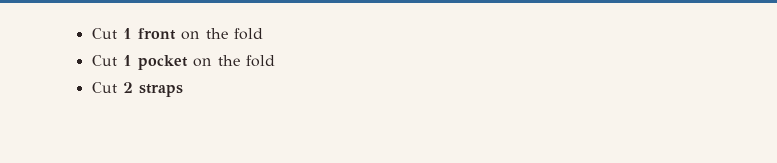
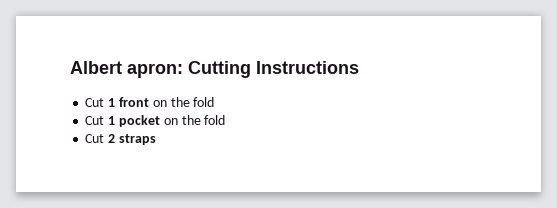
+ Albert apron: Cutting Instructions

